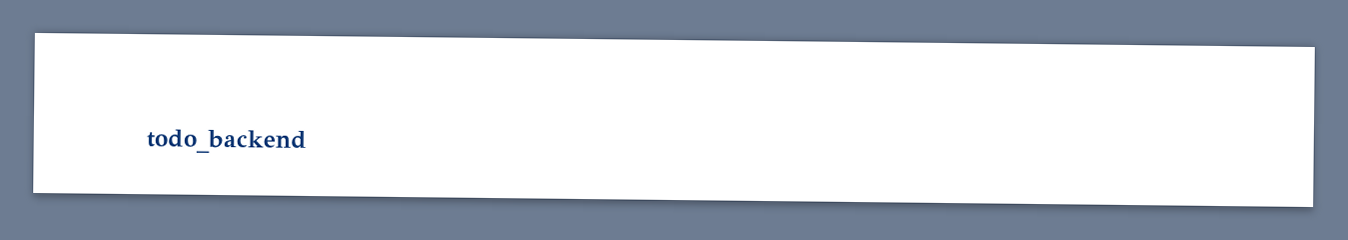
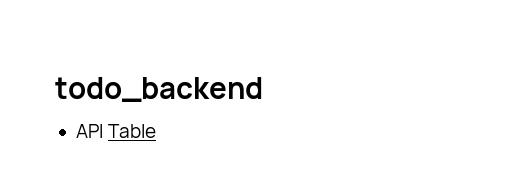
+ API Table

